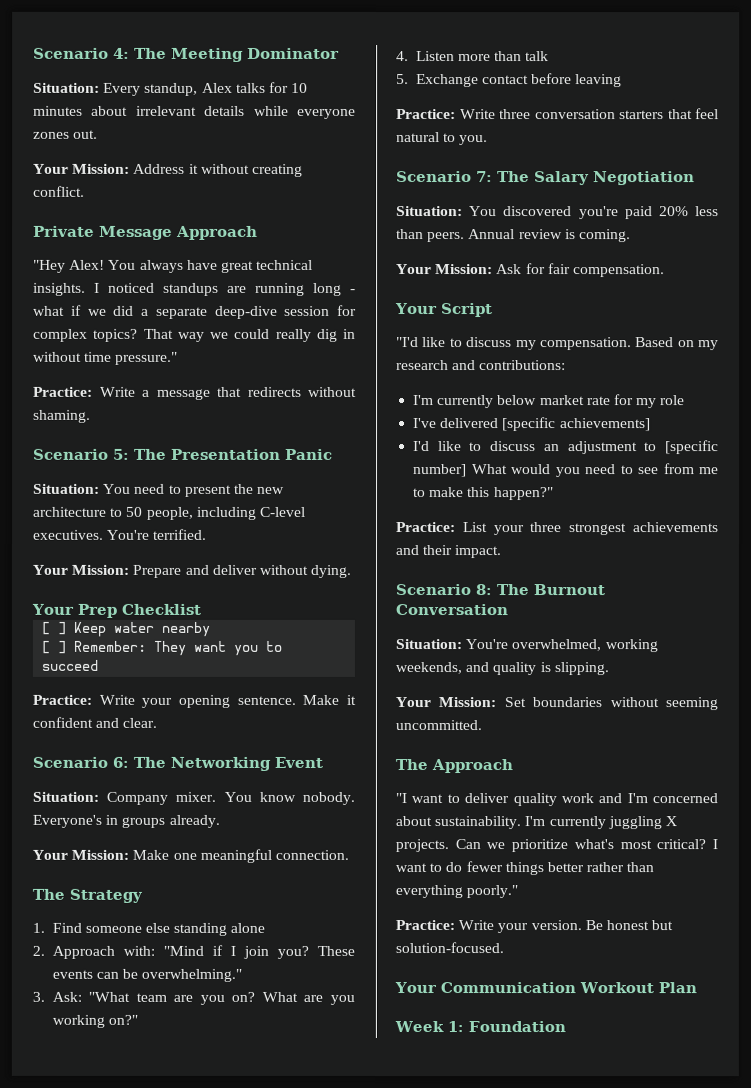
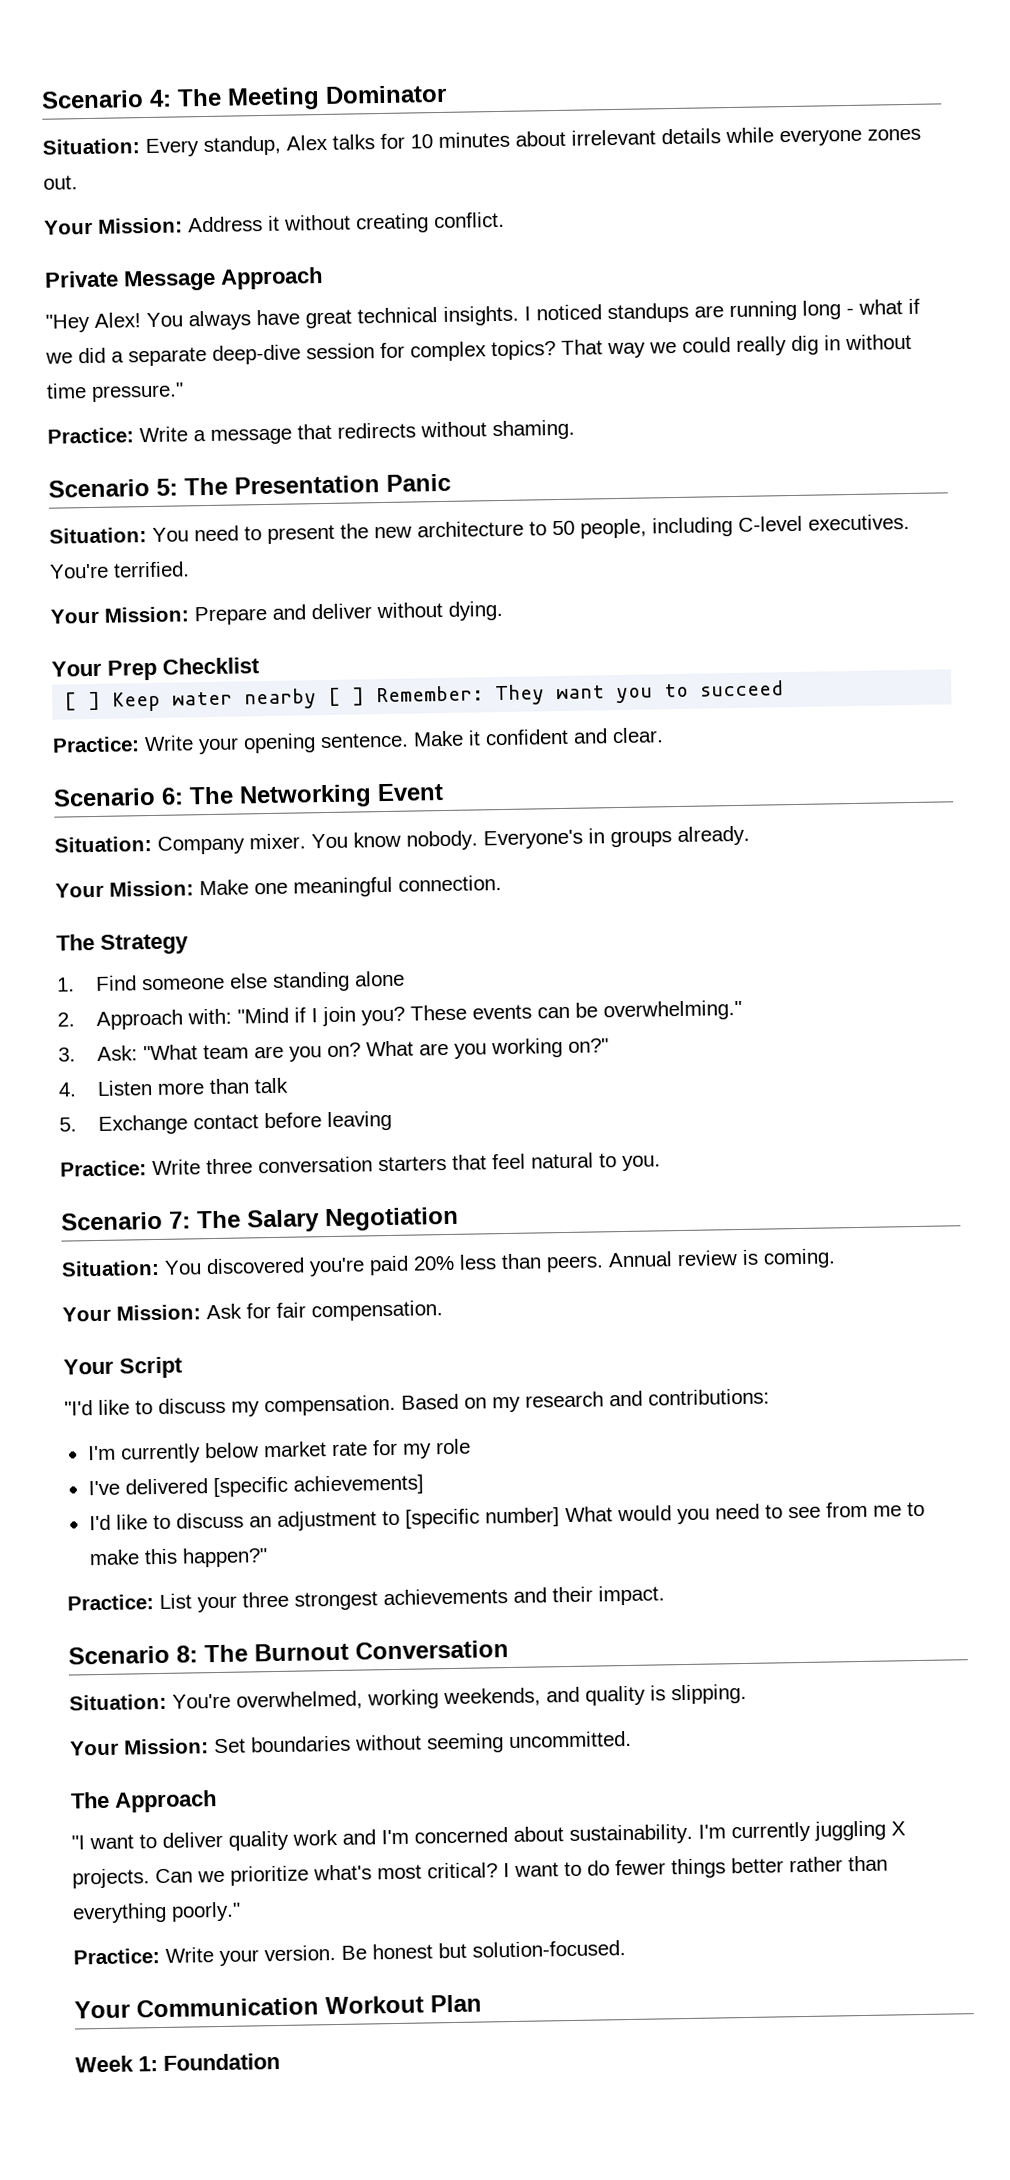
- [ ] Keep water nearby
- [ ] Remember: They want you to succeed
+ [ ] Keep water nearby [ ] Remember: They want you to succeed

